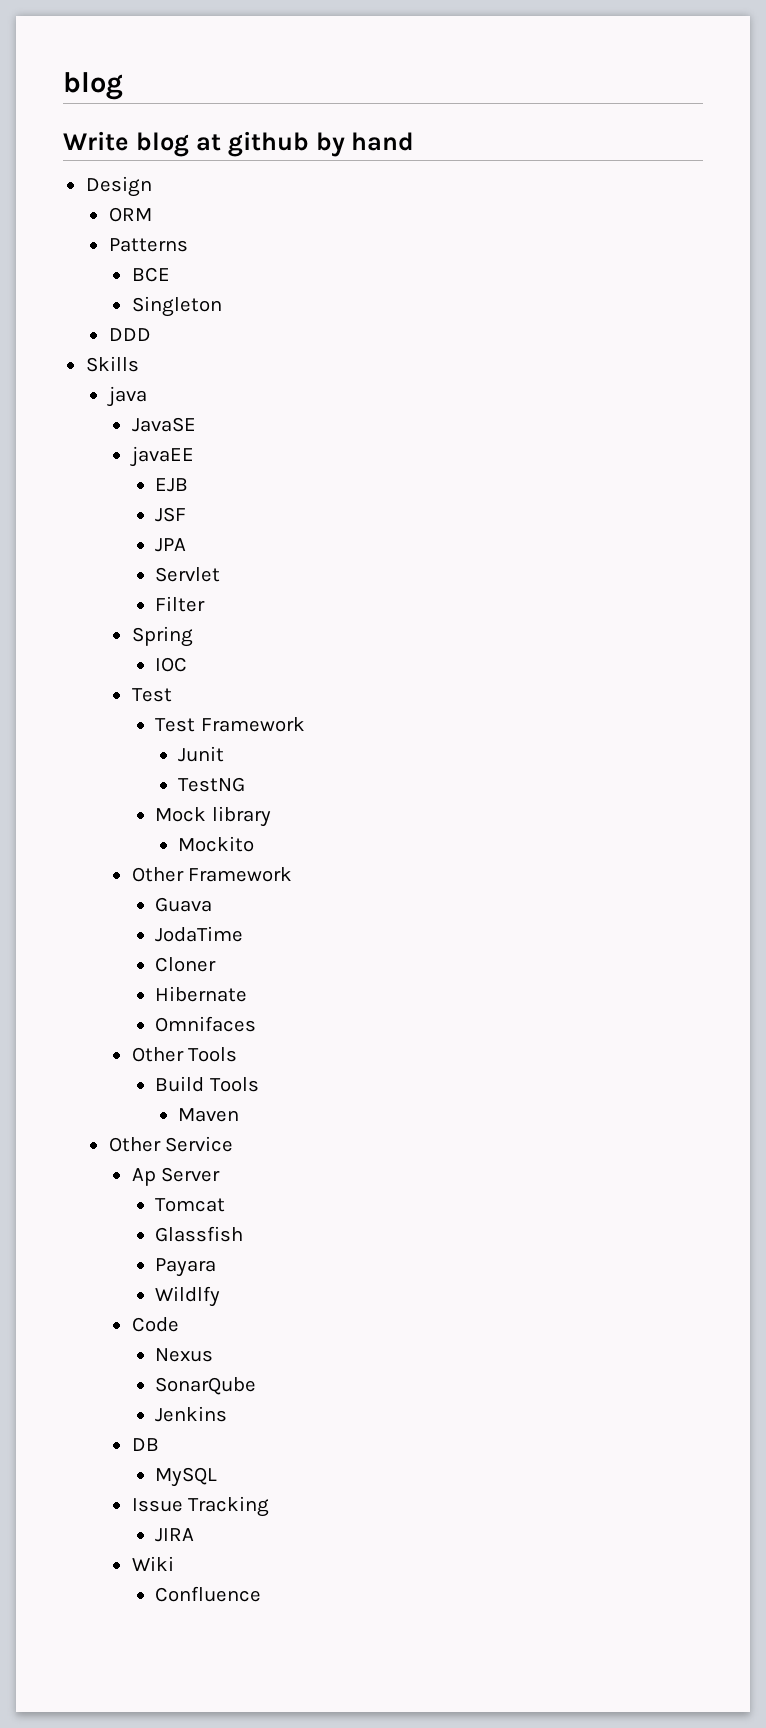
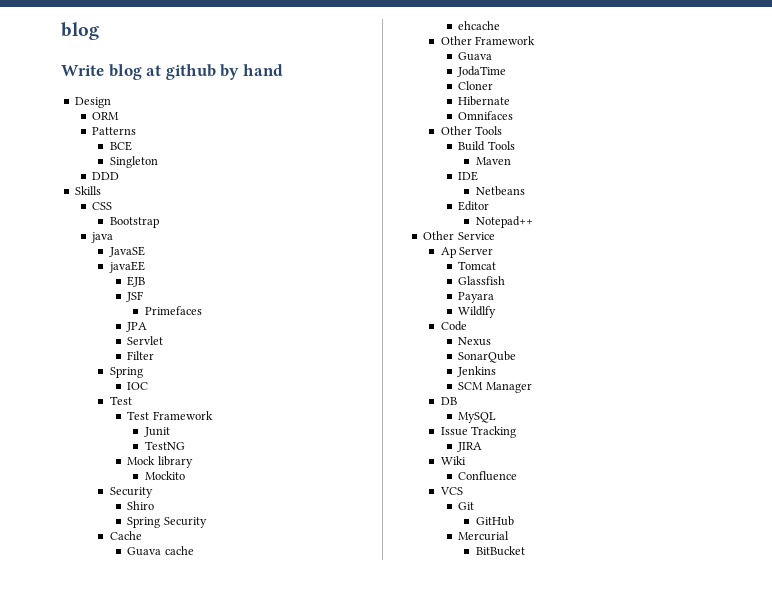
+ CSS
+ Bootstrap
+ Primefaces
  Mockito
+ Security
+ Shiro
+ Spring Security
+ Cache
+ Guava cache
+ ehcache
+ IDE
+ Netbeans
+ Editor
+ Notepad++
+ SCM Manager
+ VCS
+ Git
+ GitHub
+ Mercurial
+ BitBucket

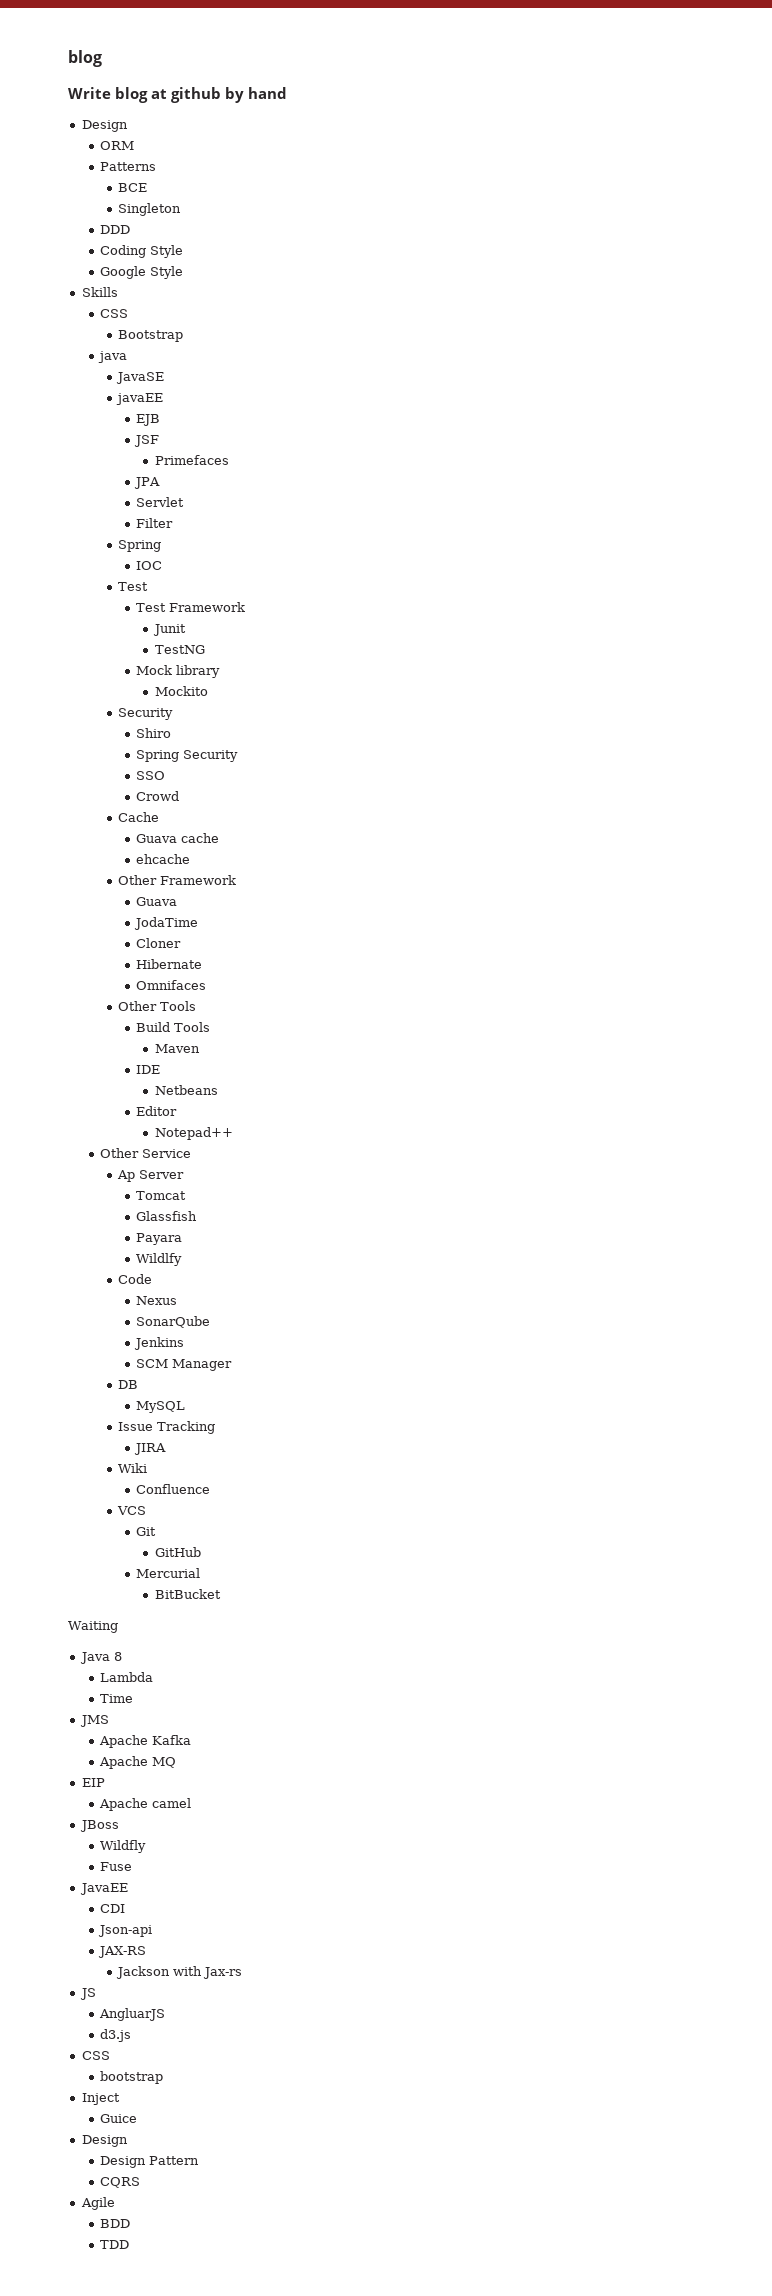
+ Coding Style
+ Google Style
+ SSO
+ Crowd
+ Waiting
+ Java 8
+ Lambda
+ Time
+ JMS
+ Apache Kafka
+ Apache MQ
+ EIP
+ Apache camel
+ JBoss
+ Wildfly
+ Fuse
+ JavaEE
+ CDI
+ Json-api
+ JAX-RS
+ Jackson with Jax-rs
+ JS
+ AngluarJS
+ d3.js
+ CSS
+ bootstrap
+ Inject
+ Guice
+ Design
+ Design Pattern
+ CQRS
+ Agile
+ BDD
+ TDD

